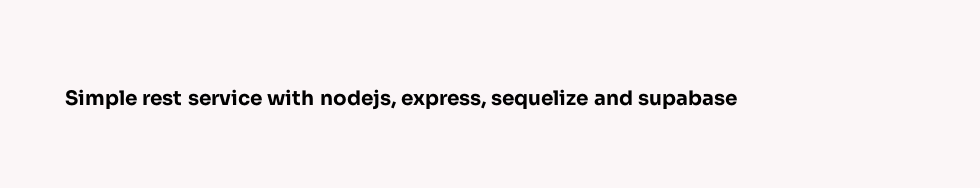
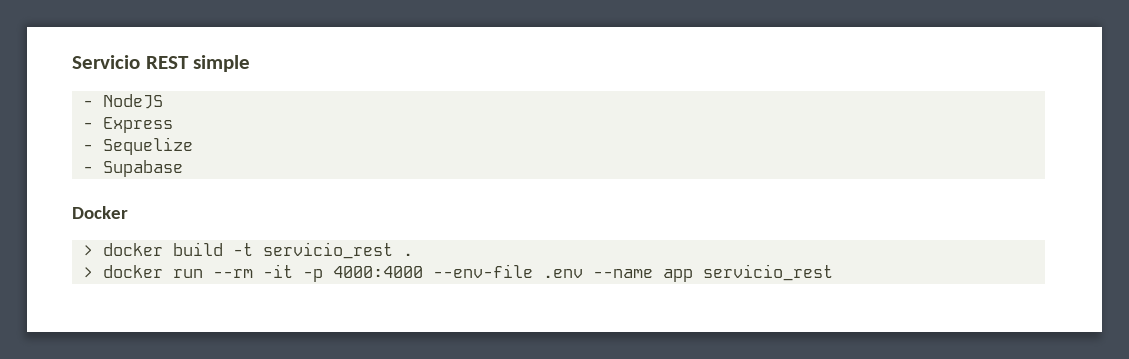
- Simple rest service with nodejs, express, sequelize and supabase
+ Servicio REST simple
+ - NodeJS
+ - Express
+ - Sequelize
+ - Supabase
+ Docker
+ > docker build -t servicio_rest .
+ > docker run --rm -it -p 4000:4000 --env-file .env --name app servicio_rest

